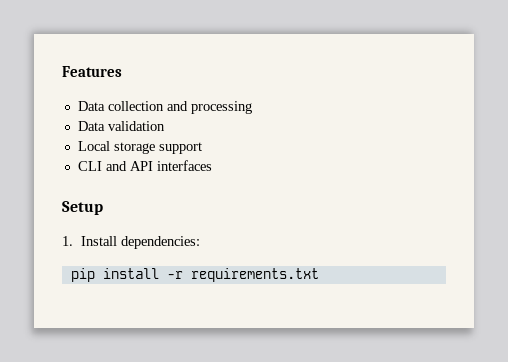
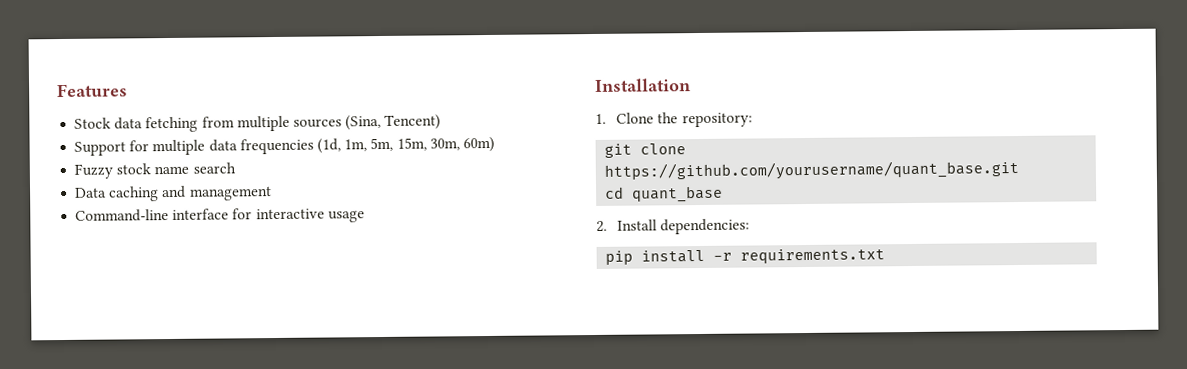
- Data collection and processing
- Data validation
- Local storage support
- CLI and API interfaces
- Setup
- 1. Install dependencies:
+ Stock data fetching from multiple sources (Sina, Tencent)
+ Support for multiple data frequencies (1d, 1m, 5m, 15m, 30m, 60m)
+ Fuzzy stock name search
+ Data caching and management
+ Command-line interface for interactive usage
+ Installation
+ 1. Clone the repository:
+ git clone https://github.com/yourusername/quant_base.git
+ cd quant_base
+ 2. Install dependencies:

